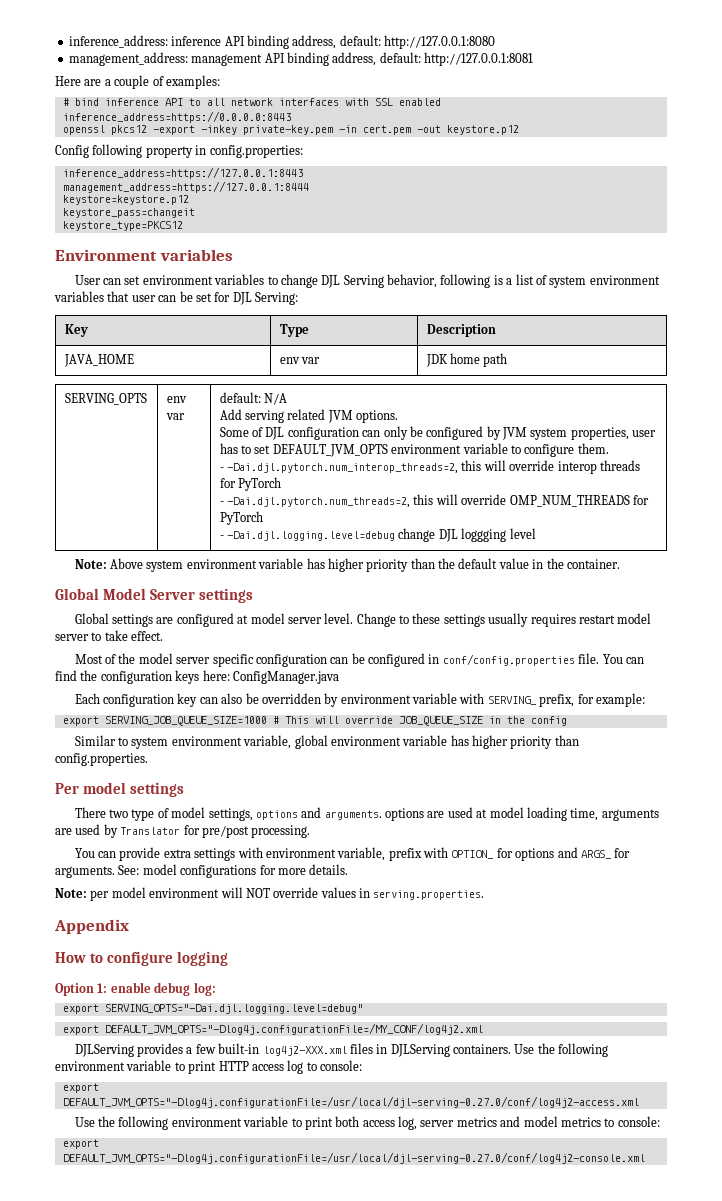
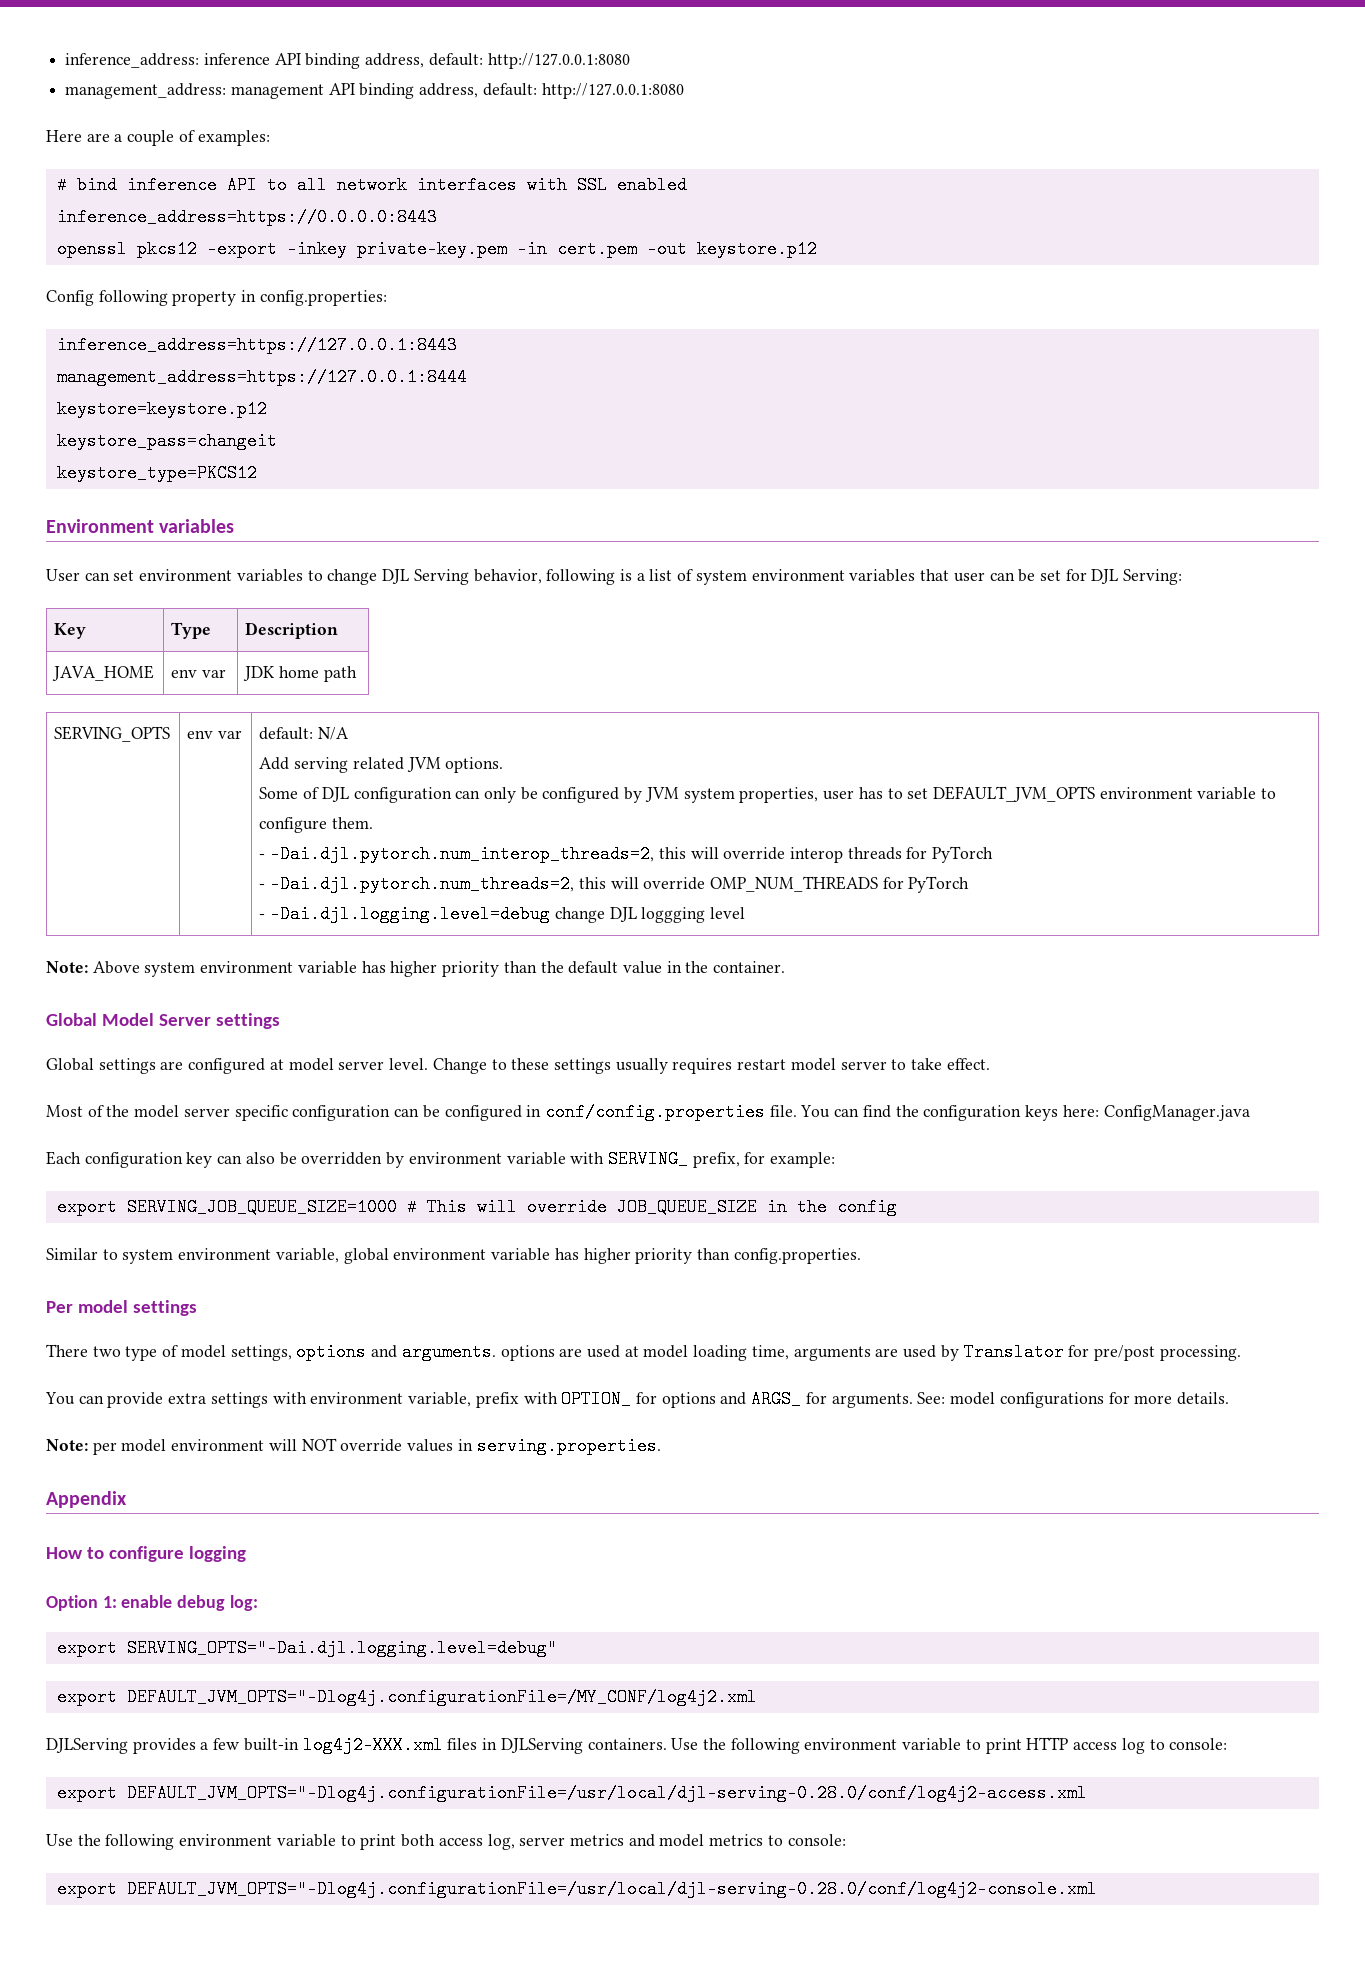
- management_address: management API binding address, default: http://127.0.0.1:8081
+ management_address: management API binding address, default: http://127.0.0.1:8080
- export DEFAULT_JVM_OPTS="-Dlog4j.configurationFile=/usr/local/djl-serving-0.27.0/conf/log4j2-access.xml
+ export DEFAULT_JVM_OPTS="-Dlog4j.configurationFile=/usr/local/djl-serving-0.28.0/conf/log4j2-access.xml
- export DEFAULT_JVM_OPTS="-Dlog4j.configurationFile=/usr/local/djl-serving-0.27.0/conf/log4j2-console.xml
+ export DEFAULT_JVM_OPTS="-Dlog4j.configurationFile=/usr/local/djl-serving-0.28.0/conf/log4j2-console.xml

